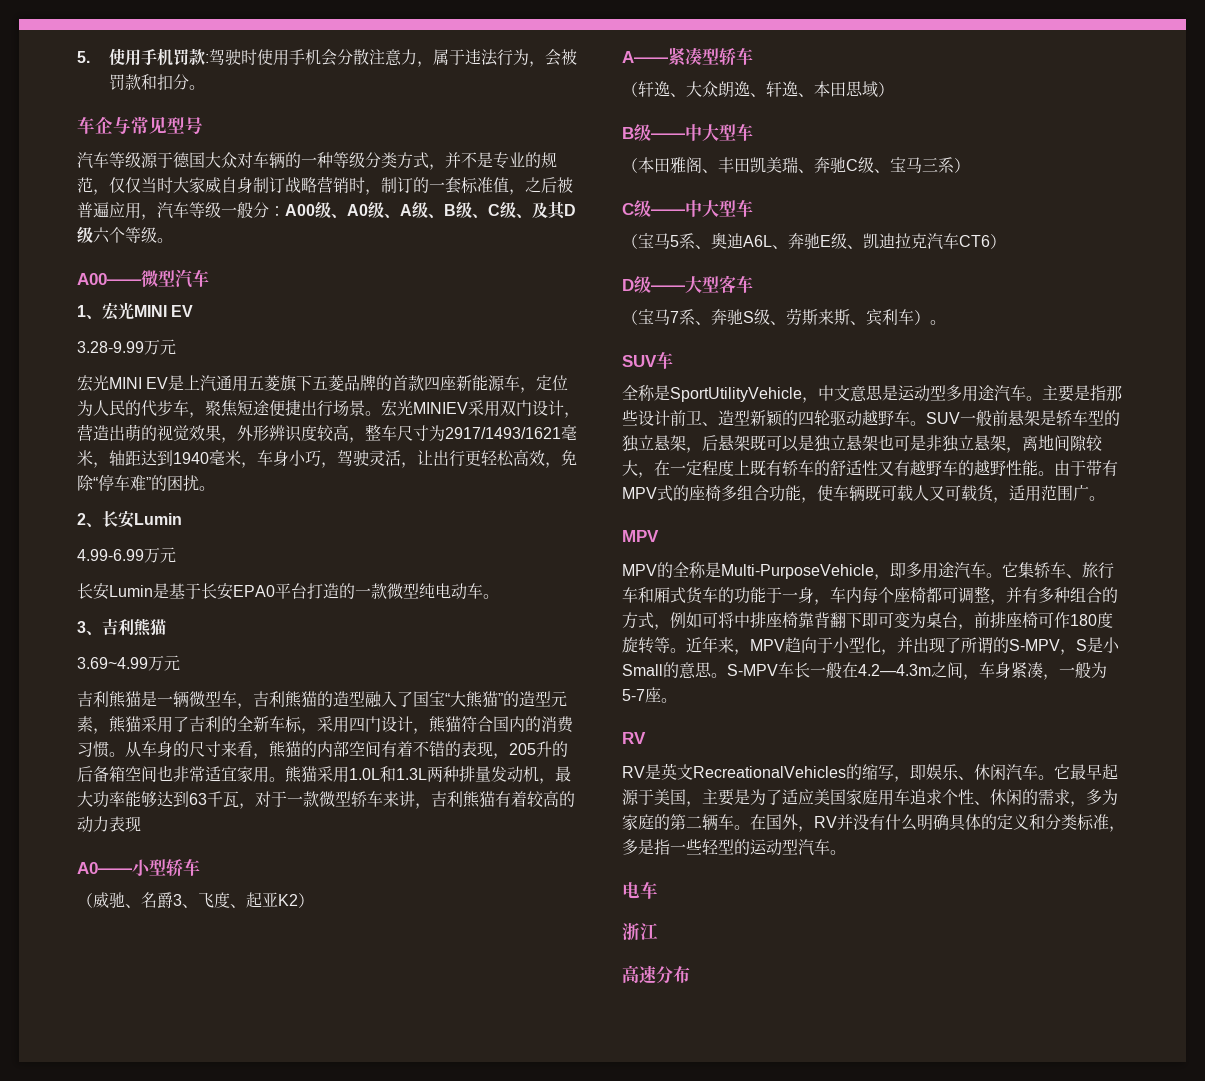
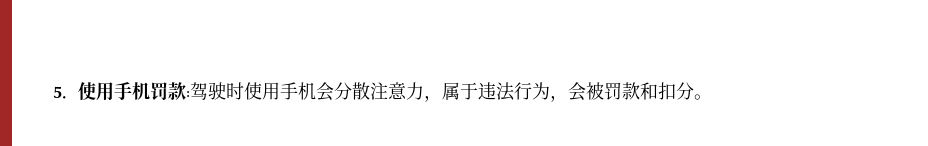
- 车企与常见型号
- 汽车等级源于德国大众对车辆的一种等级分类方式，并不是专业的规范，仅仅当时大家威自身制订战略营销时，制订的一套标准值，之后被普遍应用，汽车等级一般分：A00级、A0级、A级、B级、C级、及其D级六个等级。
- A00——微型汽车
- 1、宏光MINI EV
- 3.28-9.99万元
- 宏光MINI EV是上汽通用五菱旗下五菱品牌的首款四座新能源车，定位为人民的代步车，聚焦短途便捷出行场景。宏光MINIEV采用双门设计，营造出萌的视觉效果，外形辨识度较高，整车尺寸为2917/1493/1621毫米，轴距达到1940毫米，车身小巧，驾驶灵活，让出行更轻松高效，免除“停车难”的困扰。
- 2、长安Lumin
- 4.99-6.99万元
- 长安Lumin是基于长安EPA0平台打造的一款微型纯电动车。
- 3、吉利熊猫
- 3.69~4.99万元
- 吉利熊猫是一辆微型车，吉利熊猫的造型融入了国宝“大熊猫”的造型元素，熊猫采用了吉利的全新车标，采用四门设计，熊猫符合国内的消费习惯。从车身的尺寸来看，熊猫的内部空间有着不错的表现，205升的后备箱空间也非常适宜家用。熊猫采用1.0L和1.3L两种排量发动机，最大功率能够达到63千瓦，对于一款微型轿车来讲，吉利熊猫有着较高的动力表现
- A0——小型轿车
- （威驰、名爵3、飞度、起亚K2）
- A——紧凑型轿车
- （轩逸、大众朗逸、轩逸、本田思域）
- B级——中大型车
- （本田雅阁、丰田凯美瑞、奔驰C级、宝马三系）
- C级——中大型车
- （宝马5系、奥迪A6L、奔驰E级、凯迪拉克汽车CT6）
- D级——大型客车
- （宝马7系、奔驰S级、劳斯来斯、宾利车）。
- SUV车
- 全称是SportUtilityVehicle，中文意思是运动型多用途汽车。主要是指那些设计前卫、造型新颖的四轮驱动越野车。SUV一般前悬架是轿车型的独立悬架，后悬架既可以是独立悬架也可是非独立悬架，离地间隙较大，在一定程度上既有轿车的舒适性又有越野车的越野性能。由于带有MPV式的座椅多组合功能，使车辆既可载人又可载货，适用范围广。
- MPV
- MPV的全称是Multi-PurposeVehicle，即多用途汽车。它集轿车、旅行车和厢式货车的功能于一身，车内每个座椅都可调整，并有多种组合的方式，例如可将中排座椅靠背翻下即可变为桌台，前排座椅可作180度旋转等。近年来，MPV趋向于小型化，并出现了所谓的S-MPV，S是小Small的意思。S-MPV车长一般在4.2—4.3m之间，车身紧凑，一般为5-7座。
- RV
- RV是英文RecreationalVehicles的缩写，即娱乐、休闲汽车。它最早起源于美国，主要是为了适应美国家庭用车追求个性、休闲的需求，多为家庭的第二辆车。在国外，RV并没有什么明确具体的定义和分类标准，多是指一些轻型的运动型汽车。
- 电车
- 浙江
- 高速分布

